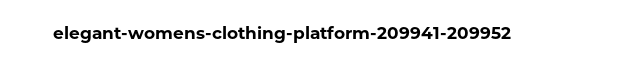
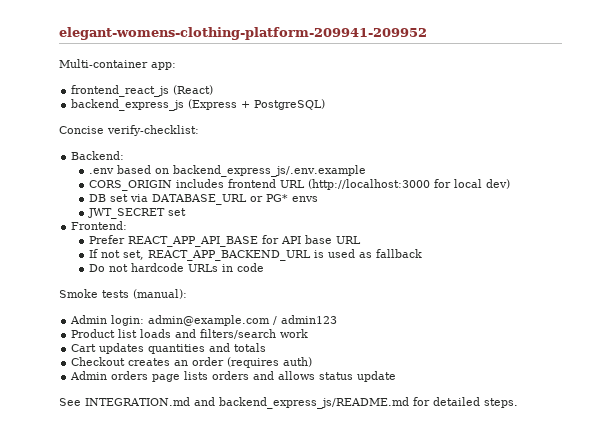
+ Multi-container app:
+ frontend_react_js (React)
+ backend_express_js (Express + PostgreSQL)
+ Concise verify-checklist:
+ Backend:
+ .env based on backend_express_js/.env.example
+ CORS_ORIGIN includes frontend URL (http://localhost:3000 for local dev)
+ DB set via DATABASE_URL or PG* envs
+ JWT_SECRET set
+ Frontend:
+ Prefer REACT_APP_API_BASE for API base URL
+ If not set, REACT_APP_BACKEND_URL is used as fallback
+ Do not hardcode URLs in code
+ Smoke tests (manual):
+ Admin login: admin@example.com / admin123
+ Product list loads and filters/search work
+ Cart updates quantities and totals
+ Checkout creates an order (requires auth)
+ Admin orders page lists orders and allows status update
+ See INTEGRATION.md and backend_express_js/README.md for detailed steps.

